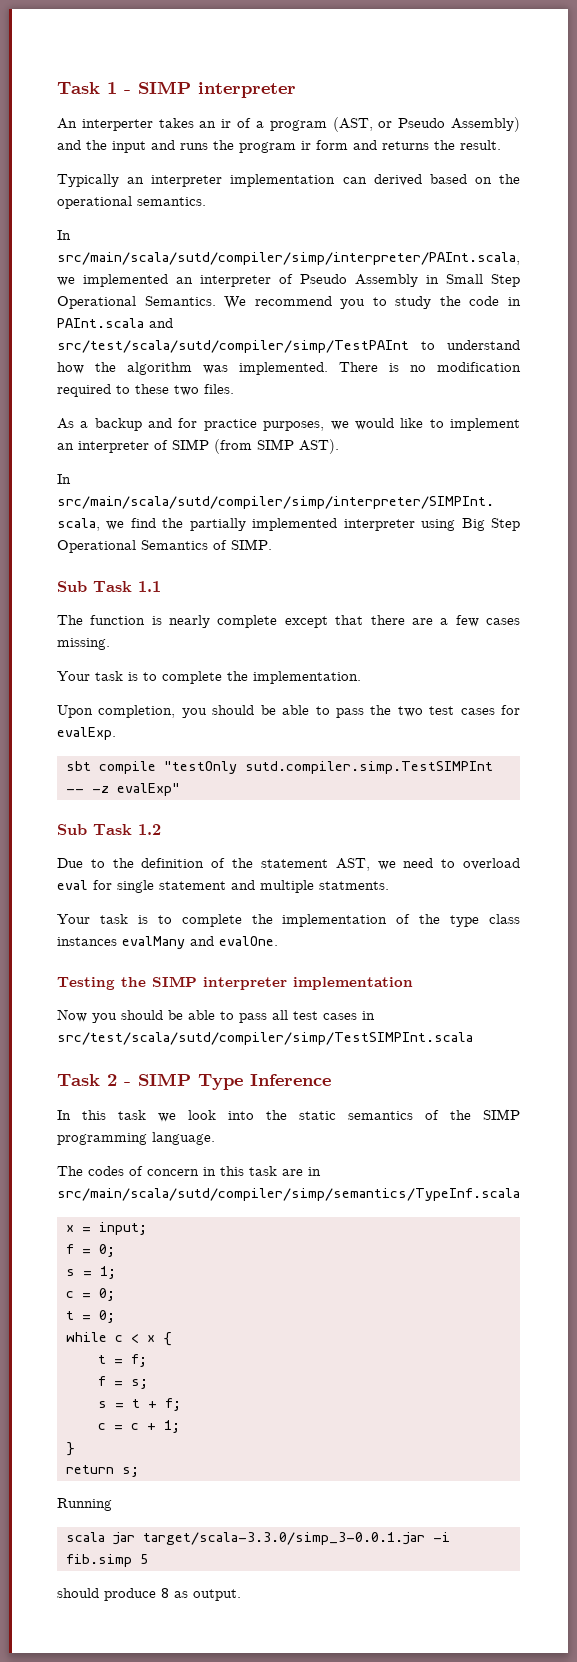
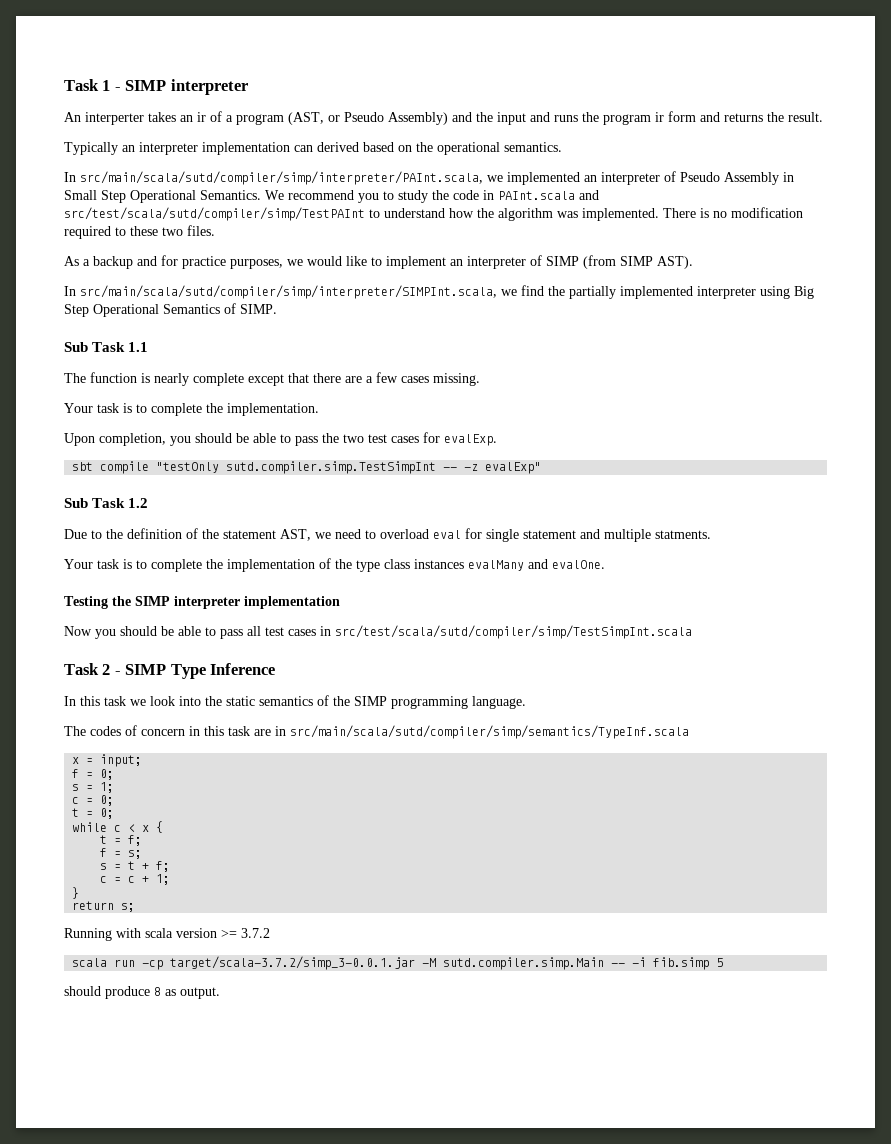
- sbt compile "testOnly sutd.compiler.simp.TestSIMPInt -- -z evalExp"
+ sbt compile "testOnly sutd.compiler.simp.TestSimpInt -- -z evalExp"
- Now you should be able to pass all test cases in src/test/scala/sutd/compiler/simp/TestSIMPInt.scala
+ Now you should be able to pass all test cases in src/test/scala/sutd/compiler/simp/TestSimpInt.scala
- Running
- scala jar target/scala-3.3.0/simp_3-0.0.1.jar -i fib.simp 5
+ Running with scala version >= 3.7.2
+ scala run -cp target/scala-3.7.2/simp_3-0.0.1.jar -M sutd.compiler.simp.Main -- -i fib.simp 5

